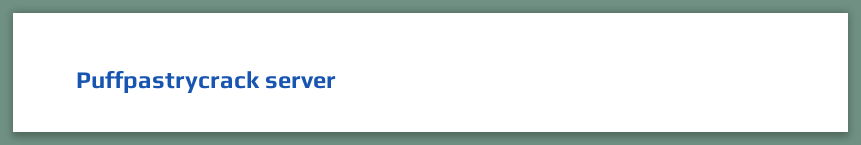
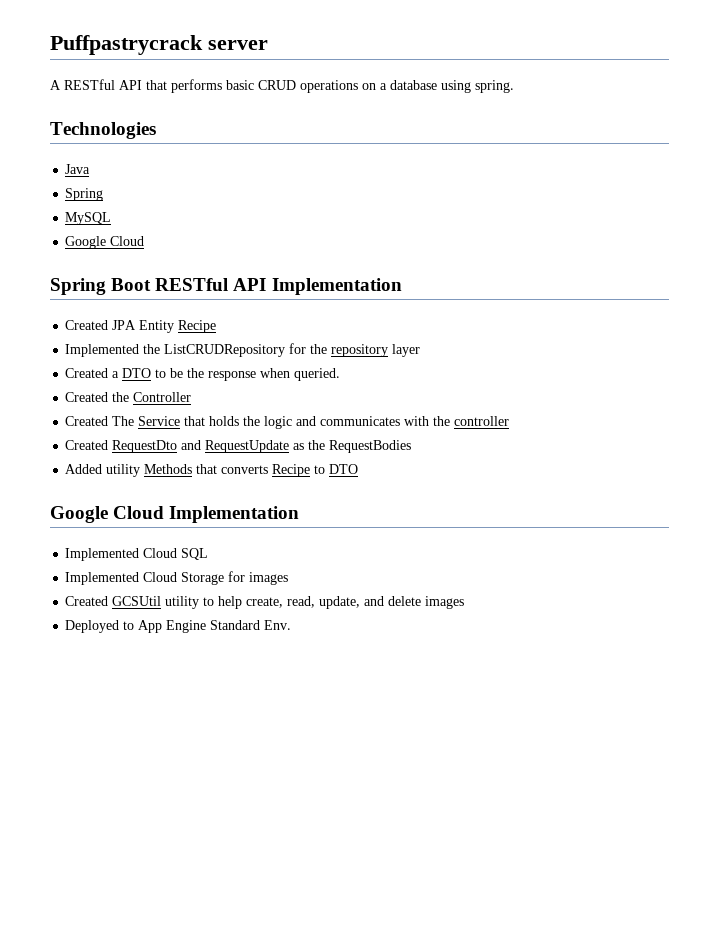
+ A RESTful API that performs basic CRUD operations on a database using spring.
+ Technologies
+ Java
+ Spring
+ MySQL
+ Google Cloud
+ Spring Boot RESTful API Implementation
+ Created JPA Entity Recipe
+ Implemented the ListCRUDRepository for the repository layer
+ Created a DTO to be the response when queried.
+ Created the Controller
+ Created The Service that holds the logic and communicates with the controller
+ Created RequestDto and RequestUpdate as the RequestBodies
+ Added utility Methods that converts Recipe to DTO
+ Google Cloud Implementation
+ Implemented Cloud SQL
+ Implemented Cloud Storage for images
+ Created GCSUtil utility to help create, read, update, and delete images
+ Deployed to App Engine Standard Env.

